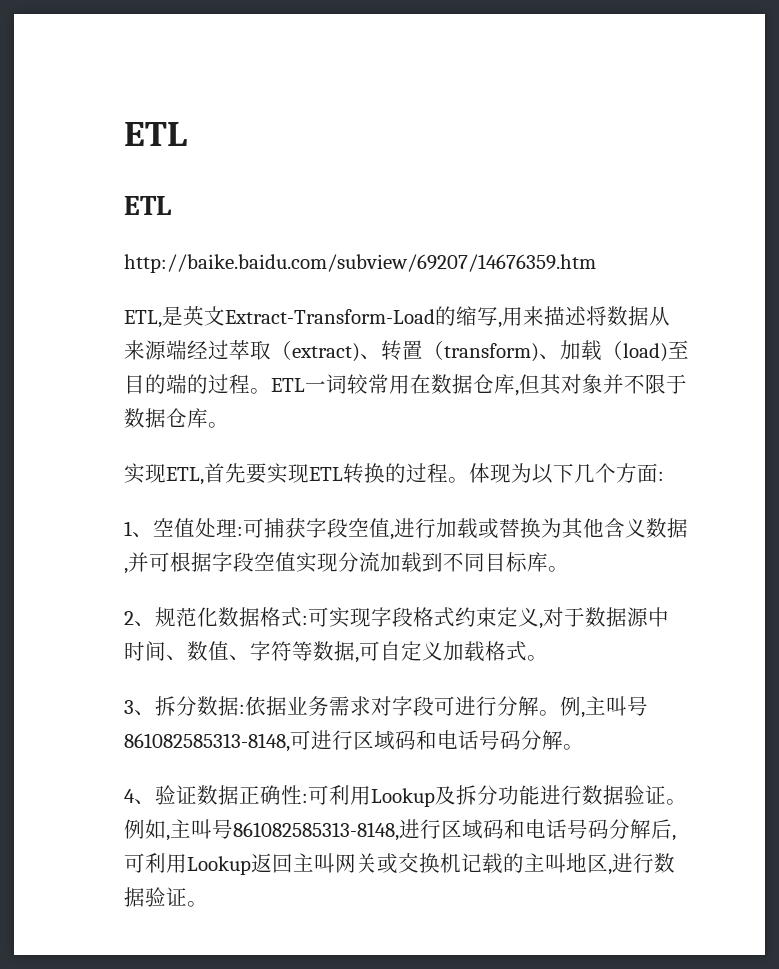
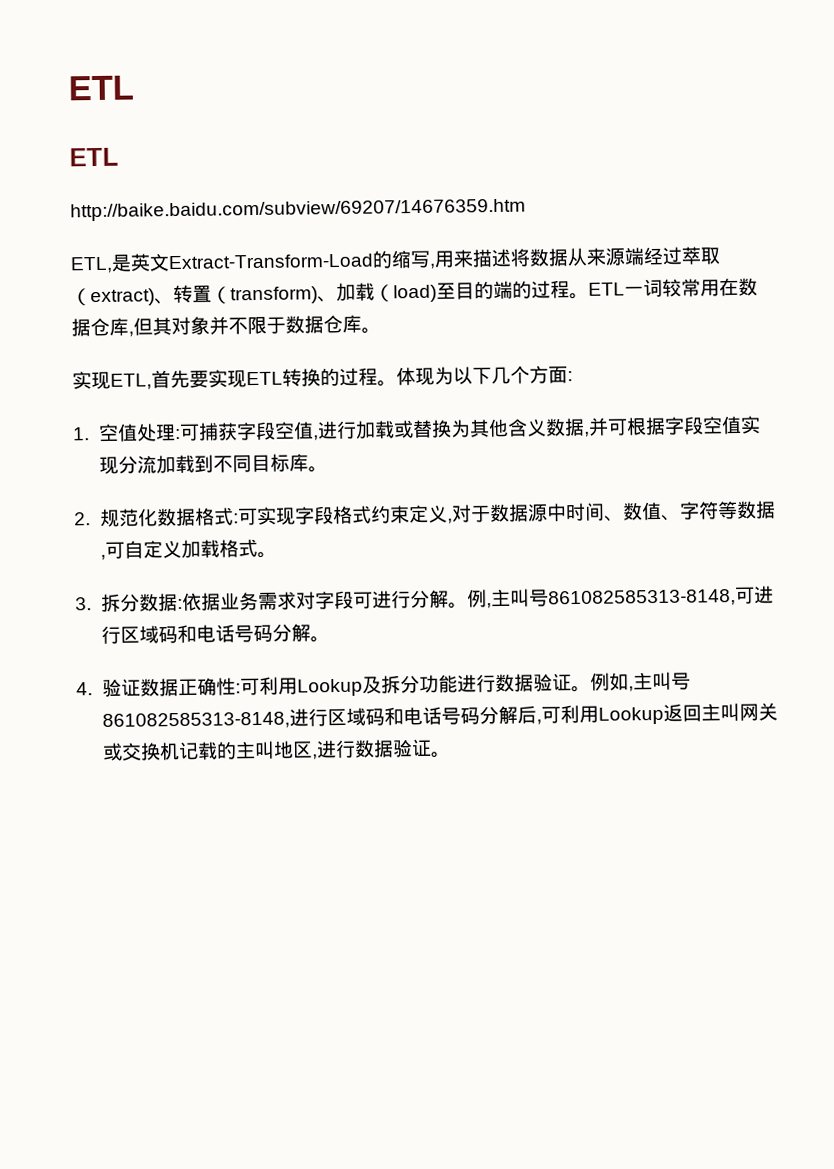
- 1、空值处理:可捕获字段空值,进行加载或替换为其他含义数据,并可根据字段空值实现分流加载到不同目标库。
+ 1.空值处理:可捕获字段空值,进行加载或替换为其他含义数据,并可根据字段空值实现分流加载到不同目标库。
- 2、规范化数据格式:可实现字段格式约束定义,对于数据源中时间、数值、字符等数据,可自定义加载格式。
+ 2.规范化数据格式:可实现字段格式约束定义,对于数据源中时间、数值、字符等数据,可自定义加载格式。
- 3、拆分数据:依据业务需求对字段可进行分解。
+ 3.拆分数据:依据业务需求对字段可进行分解。
- 4、验证数据正确性:可利用Lookup及拆分功能进行数据验证。
+ 4.验证数据正确性:可利用Lookup及拆分功能进行数据验证。

